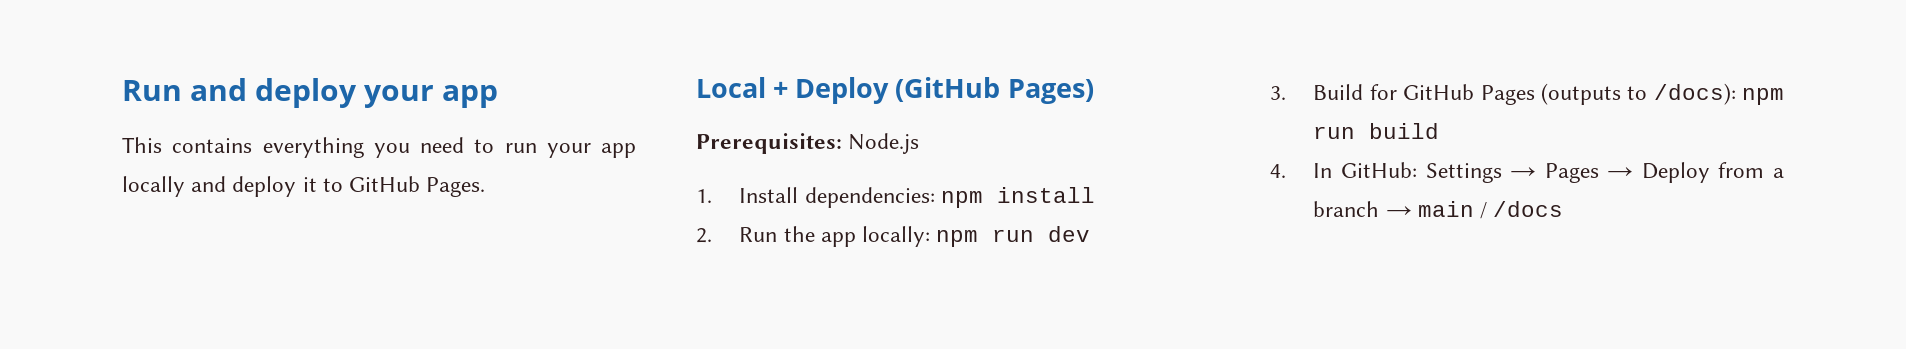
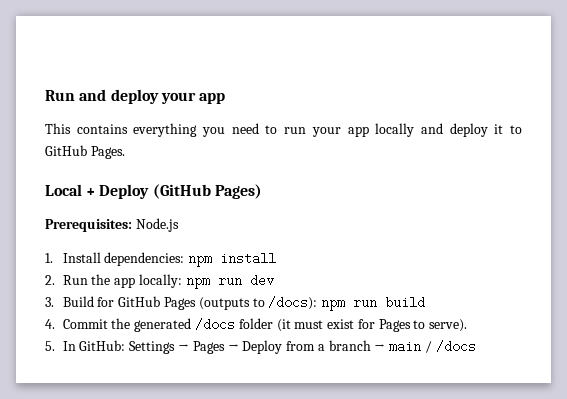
- 4. In GitHub: Settings → Pages → Deploy from a branch → main / /docs
+ 4. Commit the generated /docs folder (it must exist for Pages to serve).
+ 5. In GitHub: Settings → Pages → Deploy from a branch → main / /docs

